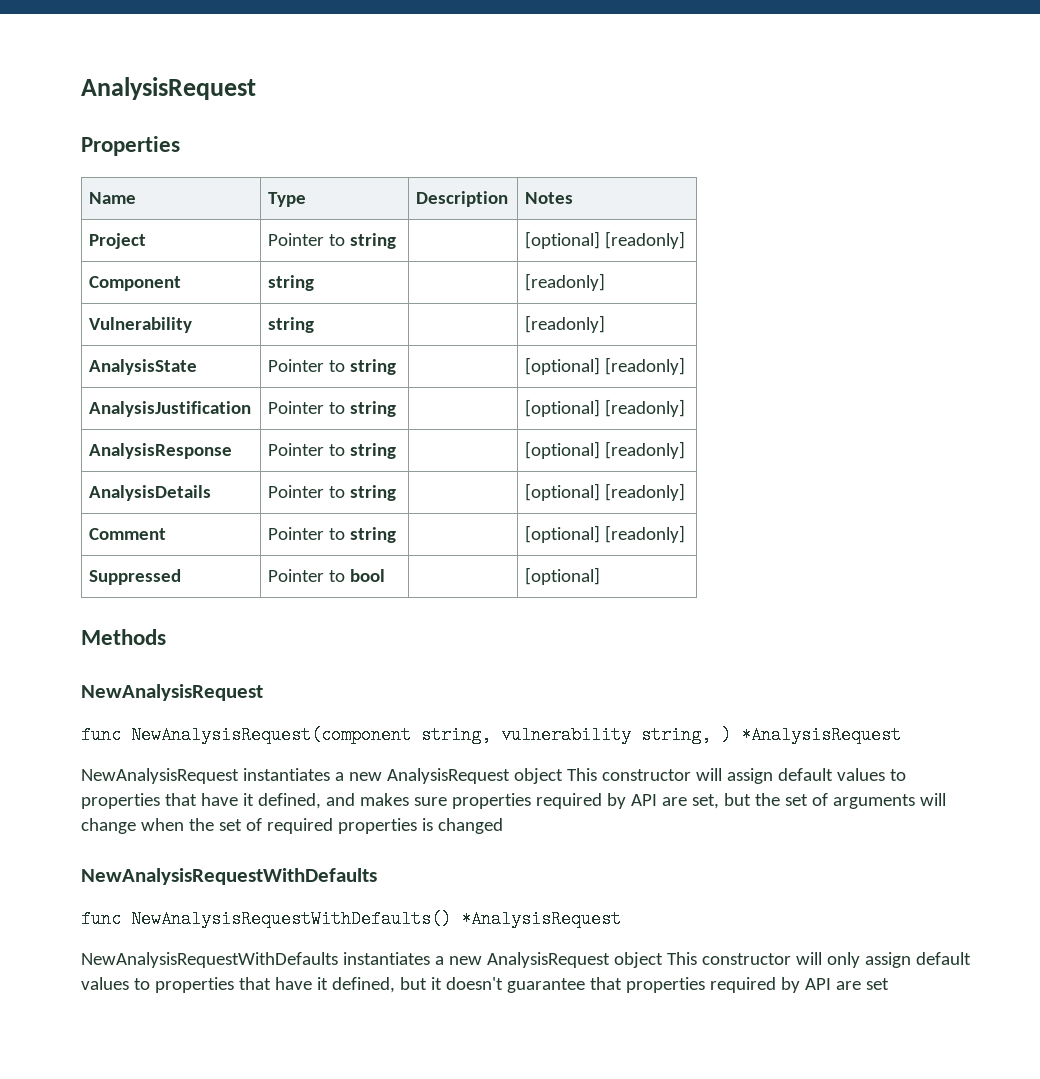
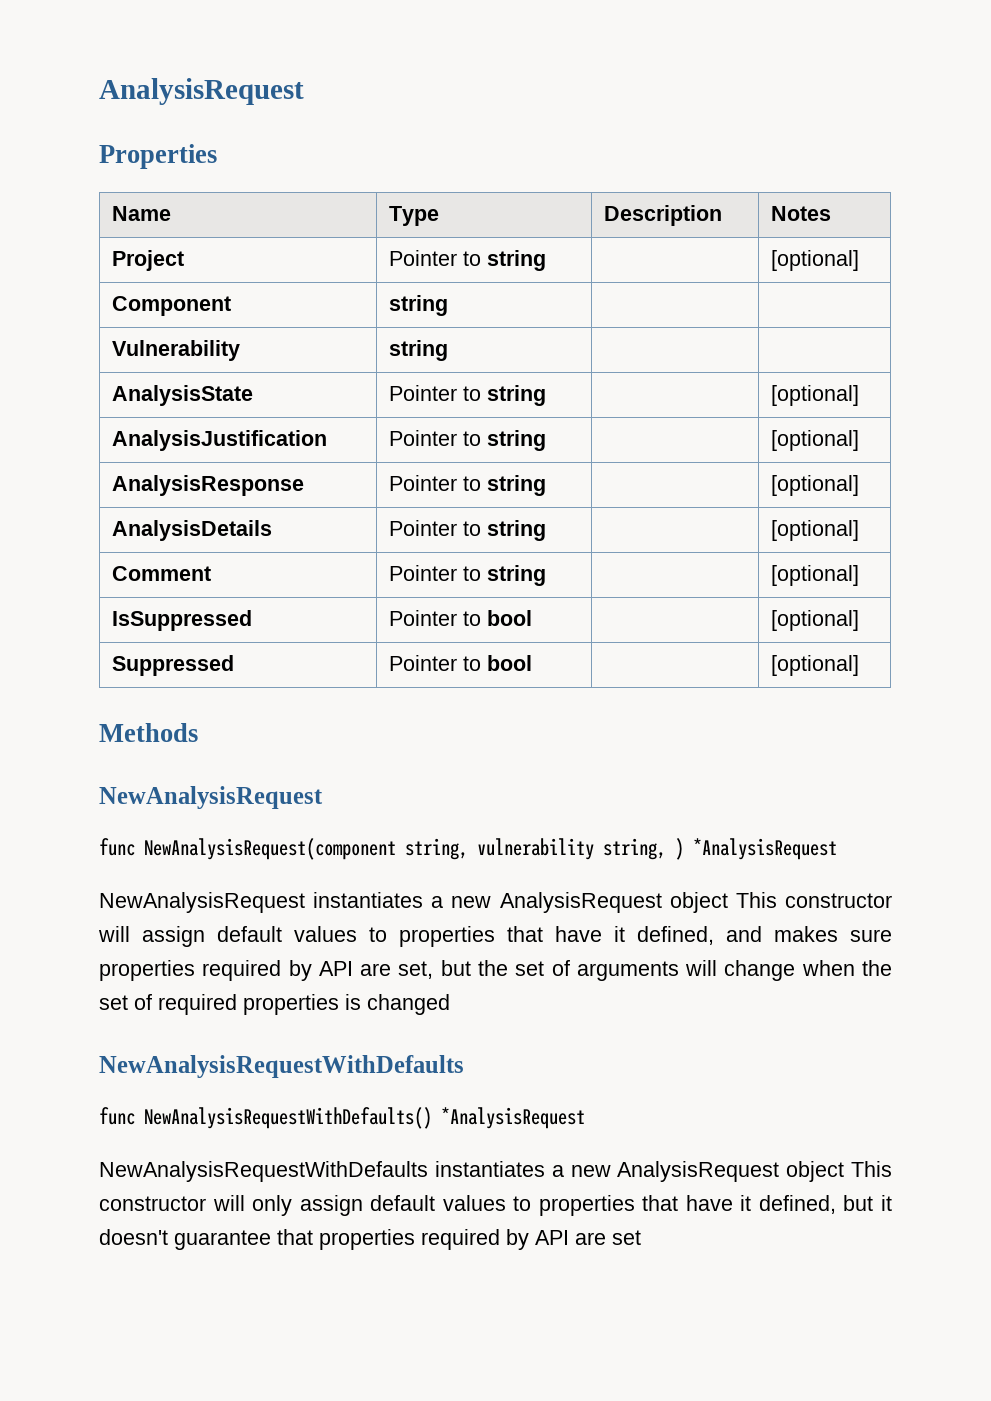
- Project | Pointer to string | | [optional] [readonly]
+ Project | Pointer to string | | [optional]
- Component | string | | [readonly]
+ Component | string | |
- Vulnerability | string | | [readonly]
+ Vulnerability | string | |
- AnalysisState | Pointer to string | | [optional] [readonly]
+ AnalysisState | Pointer to string | | [optional]
- AnalysisJustification | Pointer to string | | [optional] [readonly]
+ AnalysisJustification | Pointer to string | | [optional]
- AnalysisResponse | Pointer to string | | [optional] [readonly]
+ AnalysisResponse | Pointer to string | | [optional]
- AnalysisDetails | Pointer to string | | [optional] [readonly]
+ AnalysisDetails | Pointer to string | | [optional]
- Comment | Pointer to string | | [optional] [readonly]
+ Comment | Pointer to string | | [optional]
+ IsSuppressed | Pointer to bool | | [optional]

